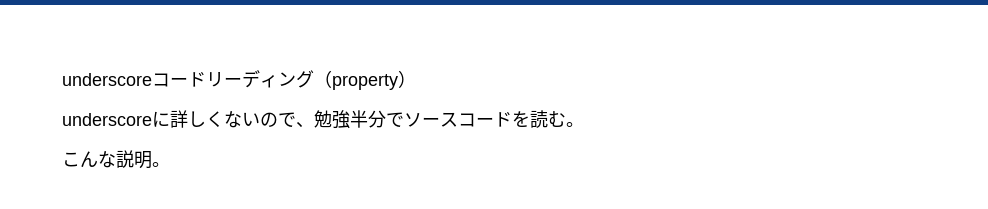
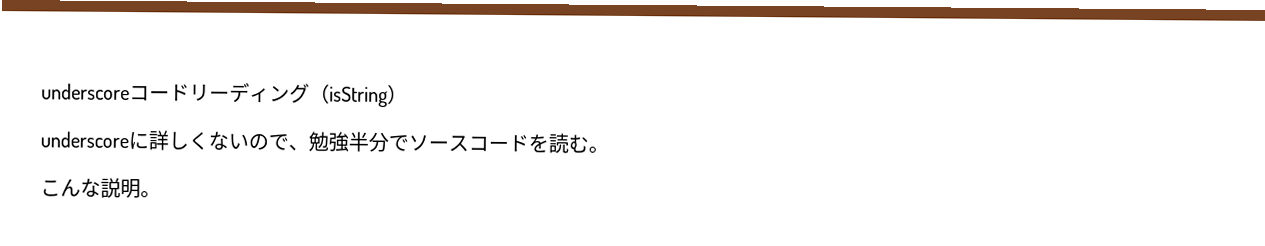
- underscoreコードリーディング（property）
+ underscoreコードリーディング（isString）

